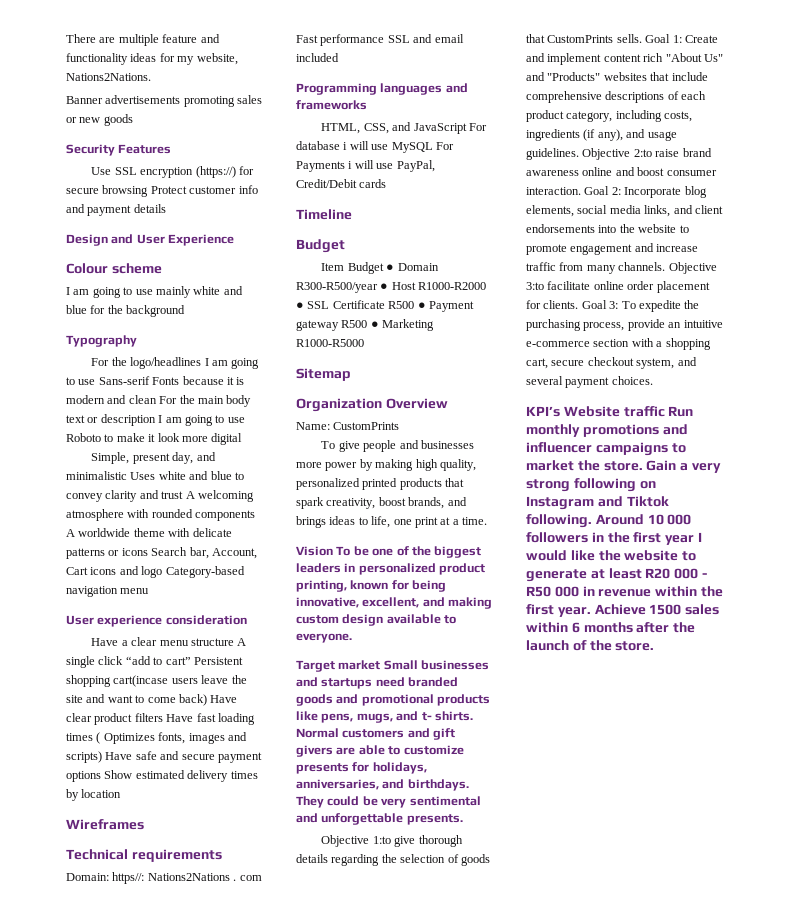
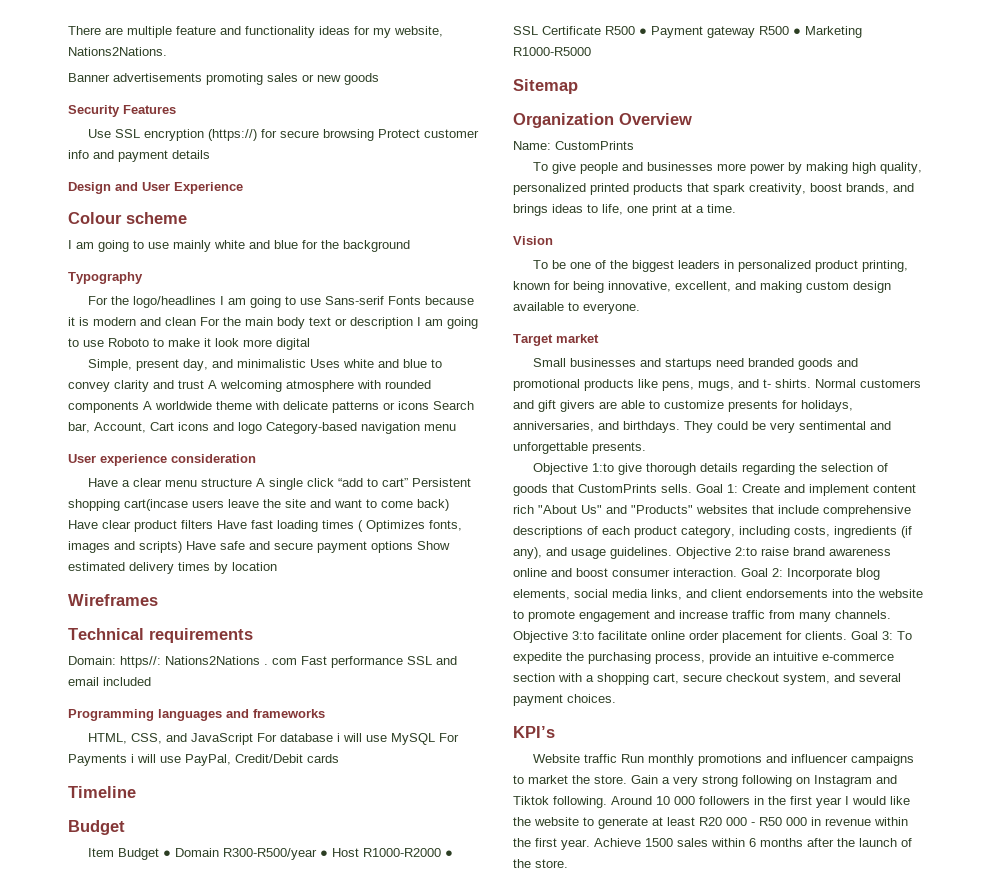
- Vision To be one of the biggest leaders in personalized product printing, known for being innovative, excellent, and making custom design available to everyone.
+ Vision
+ To be one of the biggest leaders in personalized product printing, known for being innovative, excellent, and making custom design available to everyone.
- Target market Small businesses and startups need branded goods and promotional products like pens, mugs, and t- shirts.
+ Target market
+ Small businesses and startups need branded goods and promotional products like pens, mugs, and t- shirts.
- KPI’s Website traffic Run monthly promotions and influencer campaigns to market the store.
+ KPI’s
+ Website traffic Run monthly promotions and influencer campaigns to market the store.

